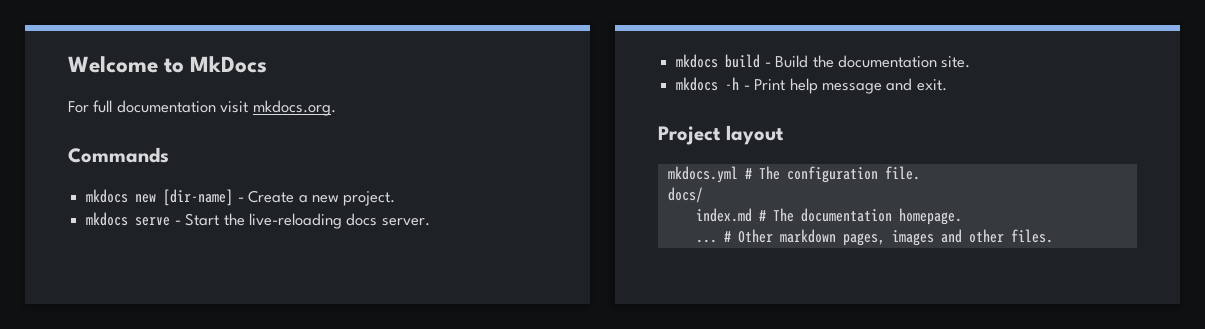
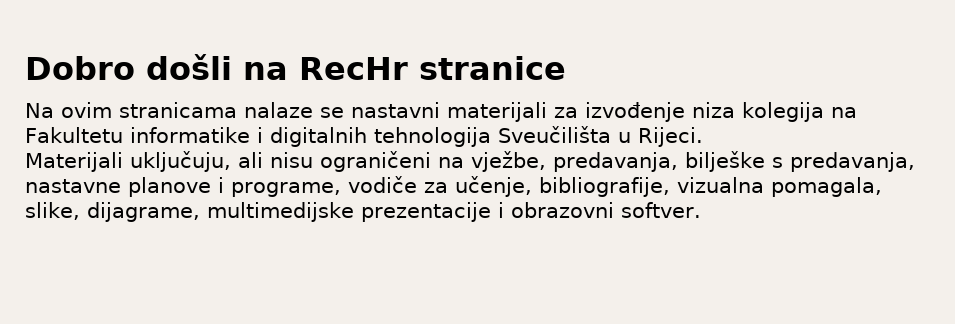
- Welcome to MkDocs
- For full documentation visit mkdocs.org.
- Commands
- mkdocs new [dir-name] - Create a new project.
- mkdocs serve - Start the live-reloading docs server.
- mkdocs build - Build the documentation site.
- mkdocs -h - Print help message and exit.
- Project layout
- mkdocs.yml # The configuration file.
- docs/
- index.md # The documentation homepage.
- ... # Other markdown pages, images and other files.
+ Dobro došli na RecHr stranice
+ Na ovim stranicama nalaze se nastavni materijali za izvođenje niza kolegija na Fakultetu informatike i digitalnih tehnologija Sveučilišta u Rijeci.
+ Materijali uključuju, ali nisu ograničeni na vježbe, predavanja, bilješke s predavanja, nastavne planove i programe, vodiče za učenje, bibliografije, vizualna pomagala, slike, dijagrame, multimedijske prezentacije i obrazovni softver.

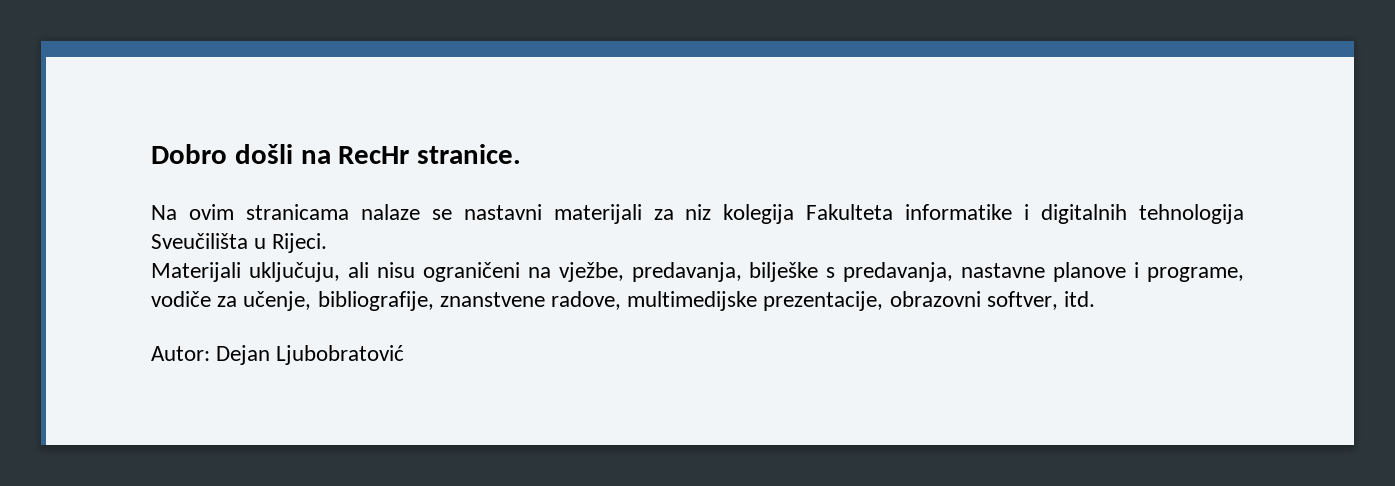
- Dobro došli na RecHr stranice
+ Dobro došli na RecHr stranice.
- Na ovim stranicama nalaze se nastavni materijali za izvođenje niza kolegija na Fakultetu informatike i digitalnih tehnologija Sveučilišta u Rijeci.
+ Na ovim stranicama nalaze se nastavni materijali za niz kolegija Fakulteta informatike i digitalnih tehnologija Sveučilišta u Rijeci.
- Materijali uključuju, ali nisu ograničeni na vježbe, predavanja, bilješke s predavanja, nastavne planove i programe, vodiče za učenje, bibliografije, vizualna pomagala, slike, dijagrame, multimedijske prezentacije i obrazovni softver.
+ Materijali uključuju, ali nisu ograničeni na vježbe, predavanja, bilješke s predavanja, nastavne planove i programe, vodiče za učenje, bibliografije, znanstvene radove, multimedijske prezentacije, obrazovni softver, itd.
+ Autor: Dejan Ljubobratović

